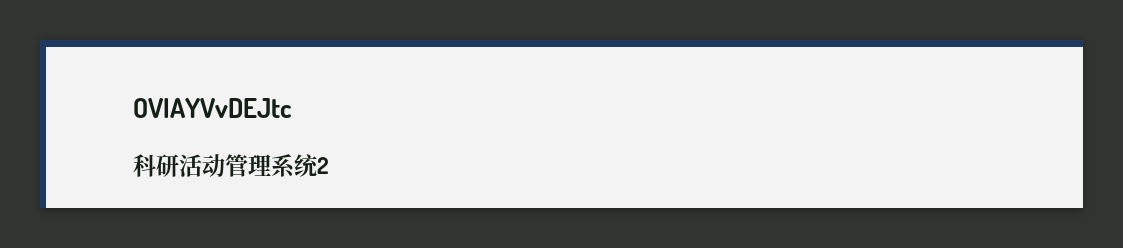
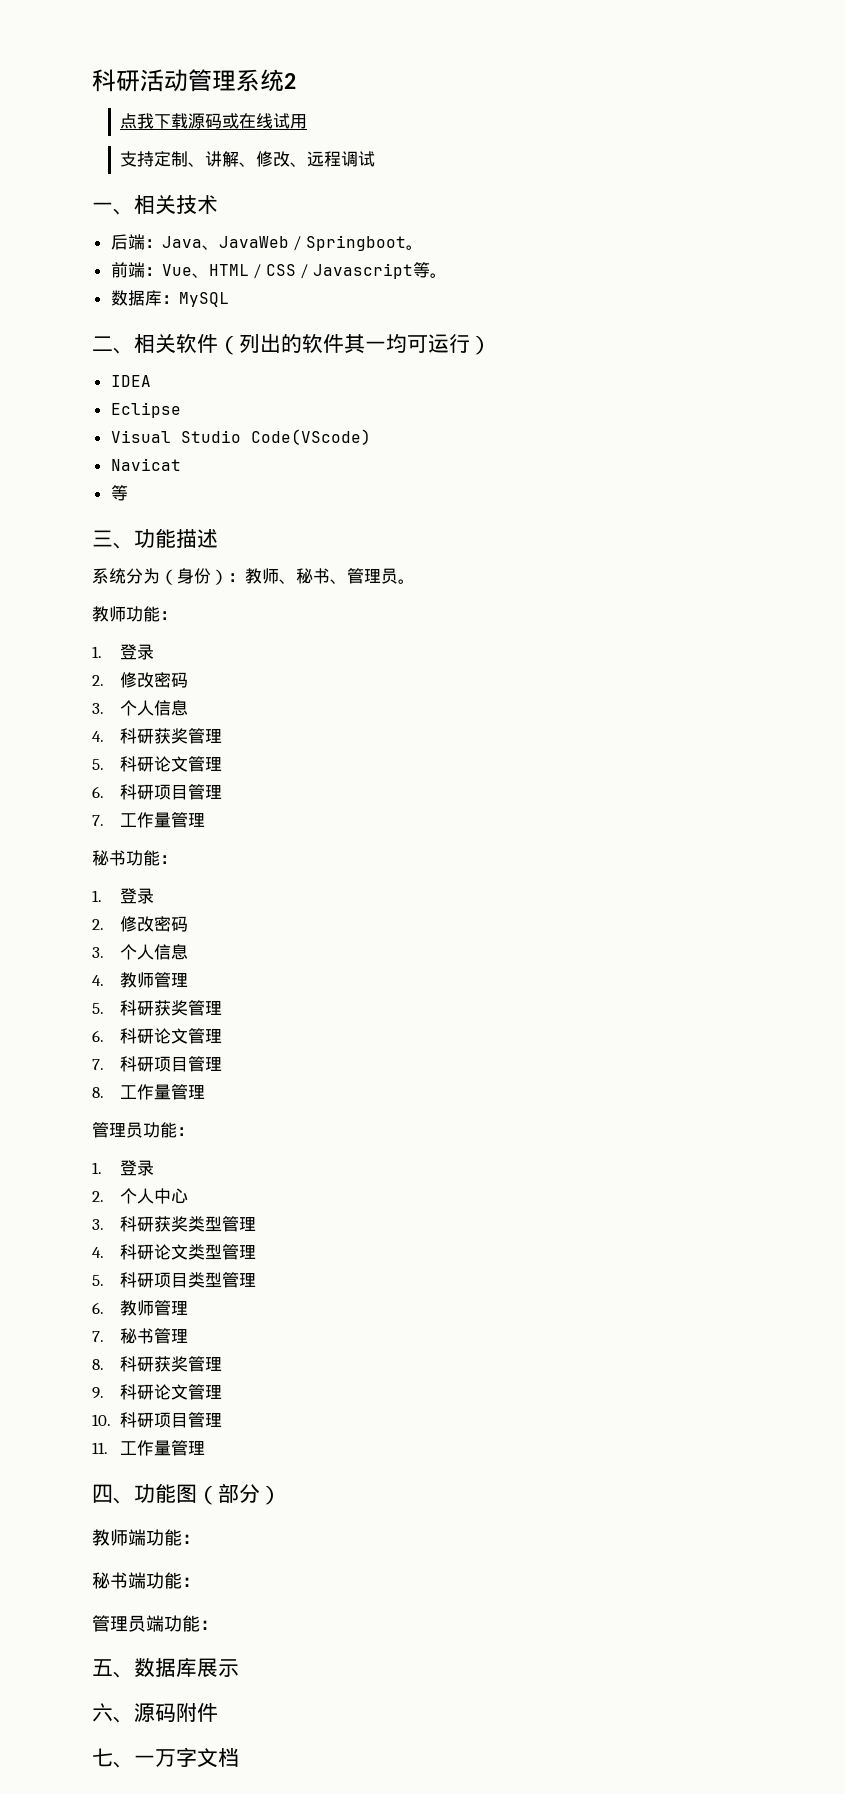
- OVIAYVvDEJtc
+ 点我下载源码或在线试用
+ 支持定制、讲解、修改、远程调试
+ 一、相关技术
+ 后端：Java、JavaWeb / Springboot。
+ 前端：Vue、HTML / CSS / Javascript等。
+ 数据库：MySQL
+ 二、相关软件（列出的软件其一均可运行）
+ IDEA
+ Eclipse
+ Visual Studio Code(VScode)
+ Navicat
+ 等
+ 三、功能描述
+ 系统分为（身份）：教师、秘书、管理员。
+ 教师功能：
+ 1.登录
+ 2.修改密码
+ 3.个人信息
+ 4.科研获奖管理
+ 5.科研论文管理
+ 6.科研项目管理
+ 7.工作量管理
+ 秘书功能：
+ 1.登录
+ 2.修改密码
+ 3.个人信息
+ 4.教师管理
+ 5.科研获奖管理
+ 6.科研论文管理
+ 7.科研项目管理
+ 8.工作量管理
+ 管理员功能：
+ 1.登录
+ 2.个人中心
+ 3.科研获奖类型管理
+ 4.科研论文类型管理
+ 5.科研项目类型管理
+ 6.教师管理
+ 7.秘书管理
+ 8.科研获奖管理
+ 9.科研论文管理
+ 10.科研项目管理
+ 11.工作量管理
+ 四、功能图（部分）
+ 教师端功能：
+ 秘书端功能：
+ 管理员端功能：
+ 五、数据库展示
+ 六、源码附件
+ 七、一万字文档

